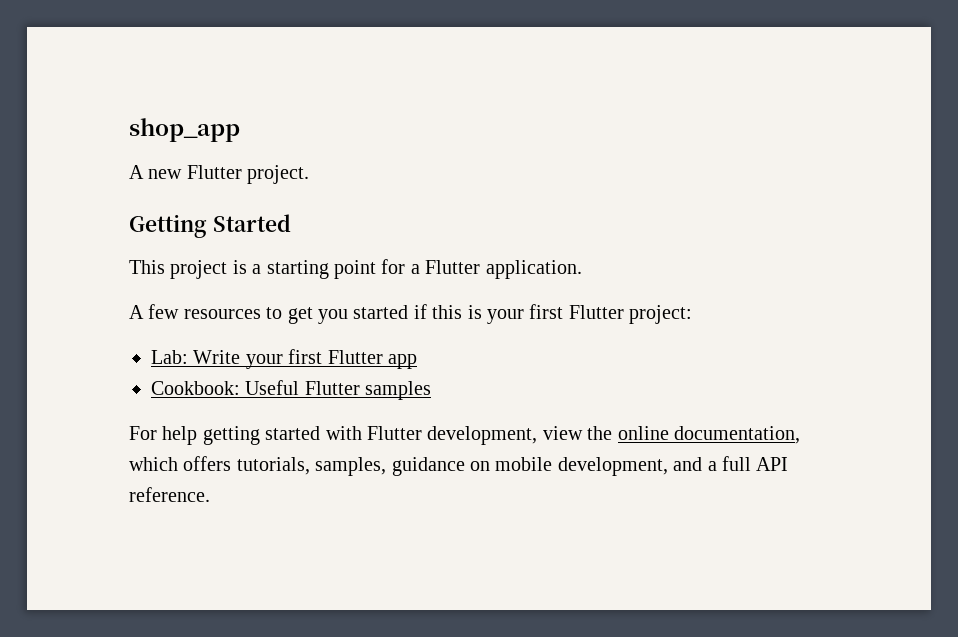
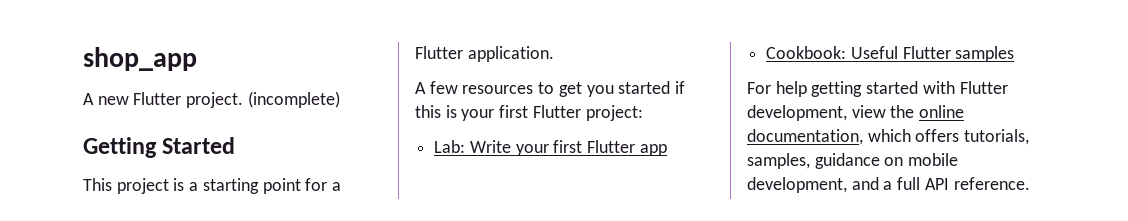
+ (incomplete)

